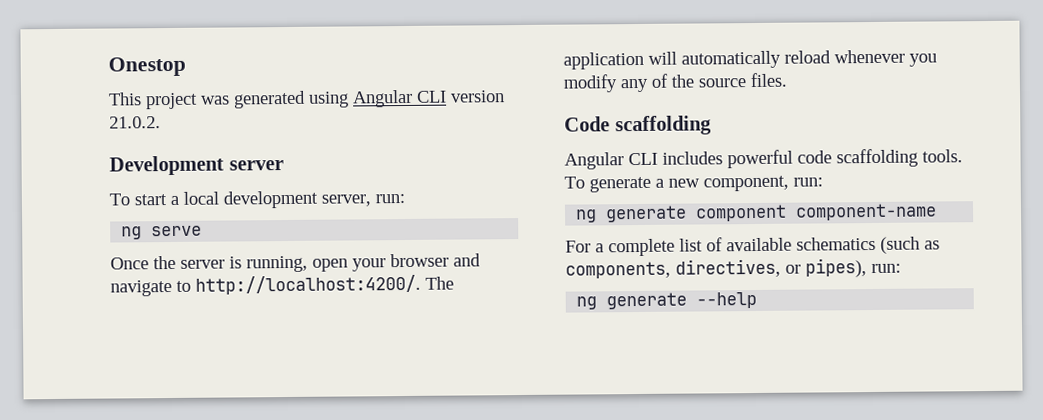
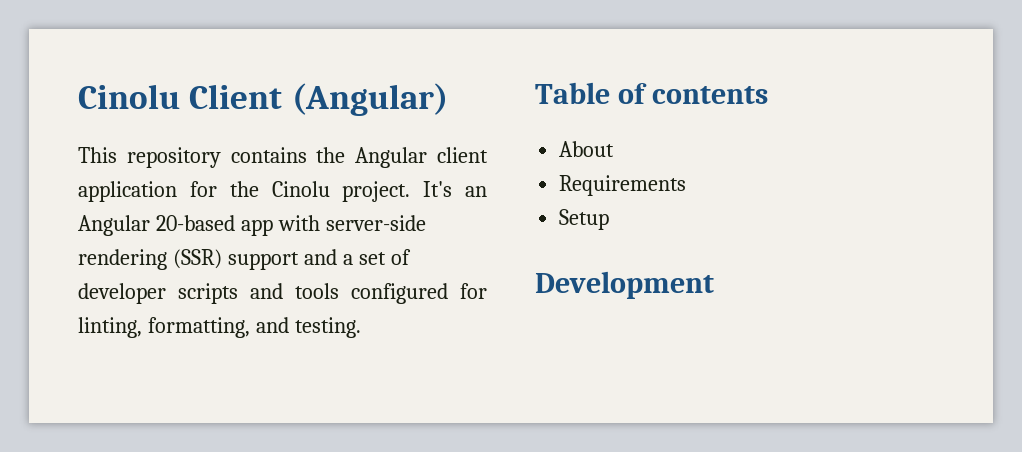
- Onestop
- This project was generated using Angular CLI version 21.0.2.
- Development server
- To start a local development server, run:
- ng serve
- Once the server is running, open your browser and navigate to http://localhost:4200/. The application will automatically reload whenever you modify any of the source files.
- Code scaffolding
- Angular CLI includes powerful code scaffolding tools. To generate a new component, run:
- ng generate component component-name
- For a complete list of available schematics (such as components, directives, or pipes), run:
- ng generate --help
+ Cinolu Client (Angular)
+ This repository contains the Angular client application for the Cinolu project. It's an Angular 20-based app with server-side rendering (SSR) support and a set of developer scripts and tools configured for linting, formatting, and testing.
+ Table of contents
+ About
+ Requirements
+ Setup
+ Development

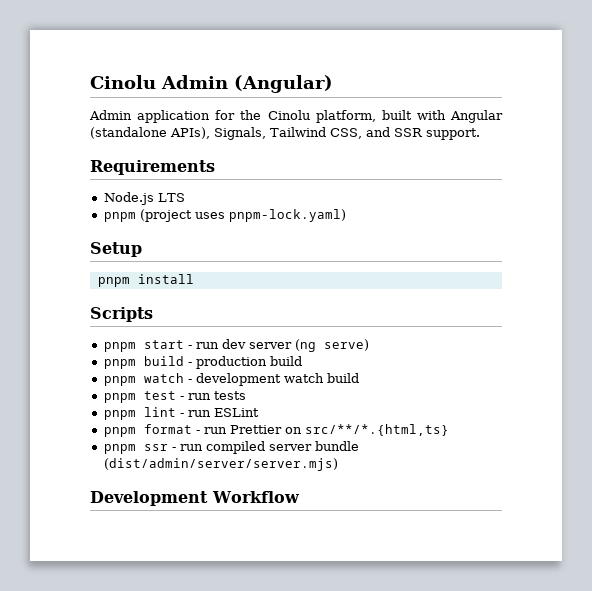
- Cinolu Client (Angular)
+ Cinolu Admin (Angular)
- This repository contains the Angular client application for the Cinolu project. It's an Angular 20-based app with server-side rendering (SSR) support and a set of developer scripts and tools configured for linting, formatting, and testing.
- Table of contents
- About
+ Admin application for the Cinolu platform, built with Angular (standalone APIs), Signals, Tailwind CSS, and SSR support.
  Requirements
+ Node.js LTS
+ pnpm (project uses pnpm-lock.yaml)
  Setup
+ pnpm install
+ Scripts
+ pnpm start - run dev server (ng serve)
+ pnpm build - production build
+ pnpm watch - development watch build
+ pnpm test - run tests
+ pnpm lint - run ESLint
+ pnpm format - run Prettier on src/**/*.{html,ts}
+ pnpm ssr - run compiled server bundle (dist/admin/server/server.mjs)
- Development
+ Development Workflow

